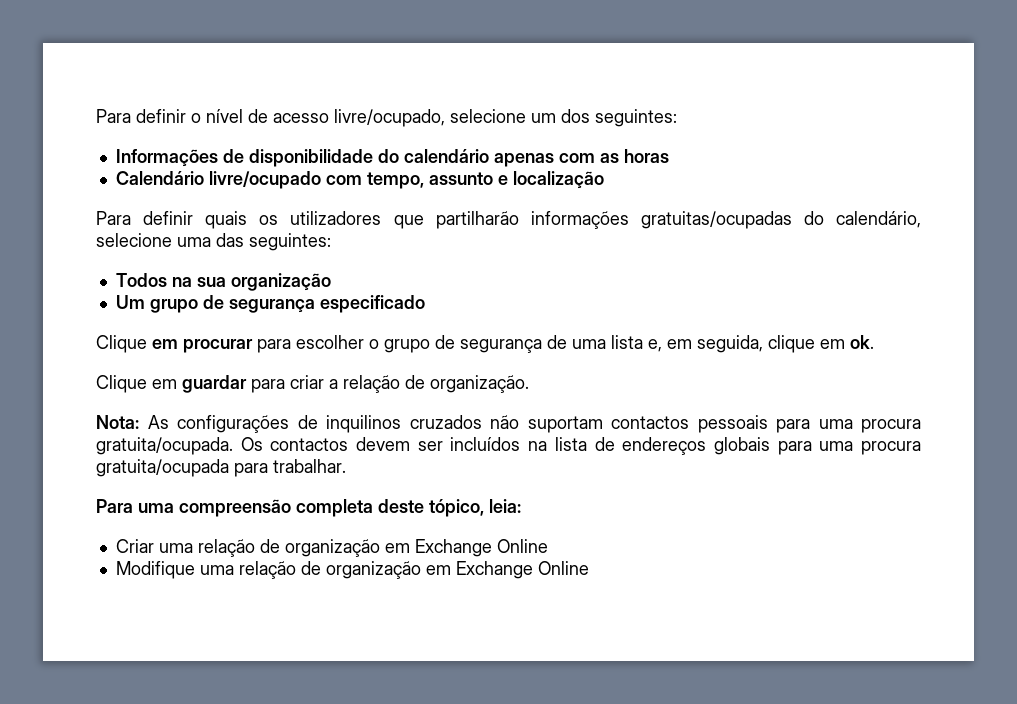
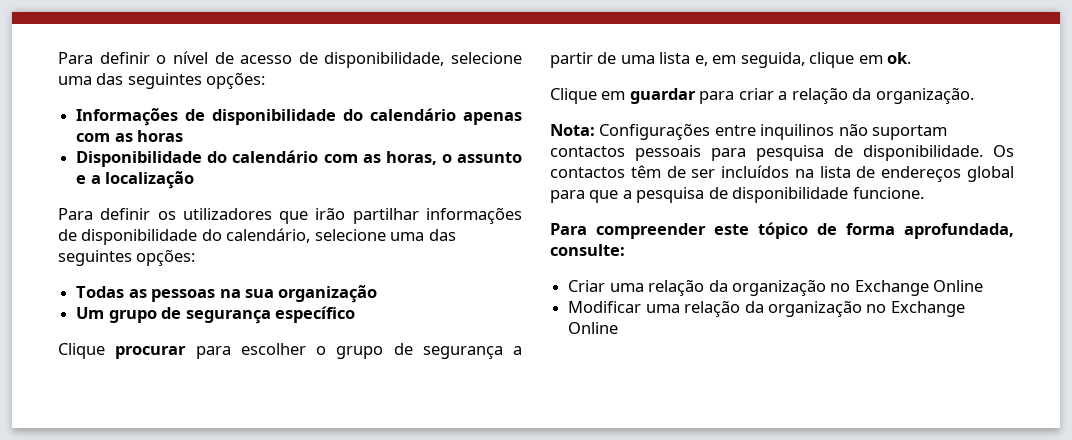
- Para definir o nível de acesso livre/ocupado, selecione um dos seguintes:
+ Para definir o nível de acesso de disponibilidade, selecione uma das seguintes opções:
- Calendário livre/ocupado com tempo, assunto e localização
+ Disponibilidade do calendário com as horas, o assunto e a localização
- Para definir quais os utilizadores que partilharão informações gratuitas/ocupadas do calendário, selecione uma das seguintes:
- Todos na sua organização
+ Para definir os utilizadores que irão partilhar informações de disponibilidade do calendário, selecione uma das seguintes opções:
+ Todas as pessoas na sua organização
- Um grupo de segurança especificado
- Clique em procurar para escolher o grupo de segurança de uma lista e, em seguida, clique em ok.
+ Um grupo de segurança específico
+ Clique procurar para escolher o grupo de segurança a partir de uma lista e, em seguida, clique em ok.
- Clique em guardar para criar a relação de organização.
+ Clique em guardar para criar a relação da organização.
- Nota: As configurações de inquilinos cruzados não suportam contactos pessoais para uma procura gratuita/ocupada. Os contactos devem ser incluídos na lista de endereços globais para uma procura gratuita/ocupada para trabalhar.
- Para uma compreensão completa deste tópico, leia:
+ Nota: Configurações entre inquilinos não suportam contactos pessoais para pesquisa de disponibilidade. Os contactos têm de ser incluídos na lista de endereços global para que a pesquisa de disponibilidade funcione.
+ Para compreender este tópico de forma aprofundada, consulte:
- Criar uma relação de organização em Exchange Online
+ Criar uma relação da organização no Exchange Online
- Modifique uma relação de organização em Exchange Online
+ Modificar uma relação da organização no Exchange Online

